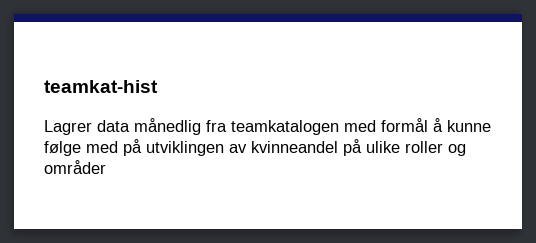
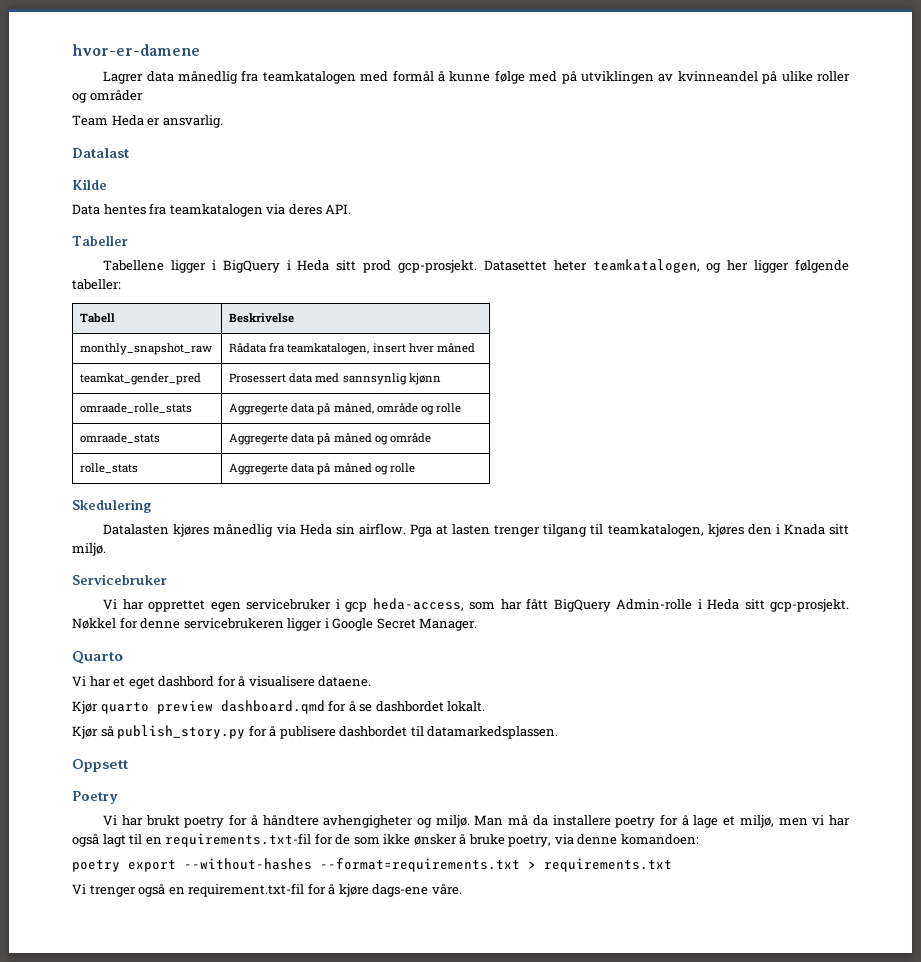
- teamkat-hist
+ hvor-er-damene
+ Team Heda er ansvarlig.
+ Datalast
+ Kilde
+ Data hentes fra teamkatalogen via deres API.
+ Tabeller
+ Tabellene ligger i BigQuery i Heda sitt prod gcp-prosjekt. Datasettet heter teamkatalogen, og her ligger følgende tabeller:
+ Tabell | Beskrivelse
+ monthly_snapshot_raw | Rådata fra teamkatalogen, insert hver måned
+ teamkat_gender_pred | Prosessert data med sannsynlig kjønn
+ omraade_rolle_stats | Aggregerte data på måned, område og rolle
+ omraade_stats | Aggregerte data på måned og område
+ rolle_stats | Aggregerte data på måned og rolle
+ Skedulering
+ Datalasten kjøres månedlig via Heda sin airflow. Pga at lasten trenger tilgang til teamkatalogen, kjøres den i Knada sitt miljø.
+ Servicebruker
+ Vi har opprettet egen servicebruker i gcp heda-access, som har fått BigQuery Admin-rolle i Heda sitt gcp-prosjekt. Nøkkel for denne servicebrukeren ligger i Google Secret Manager.
+ Quarto
+ Vi har et eget dashbord for å visualisere dataene.
+ Kjør quarto preview dashboard.qmd for å se dashbordet lokalt.
+ Kjør så publish_story.py for å publisere dashbordet til datamarkedsplassen.
+ Oppsett
+ Poetry
+ Vi har brukt poetry for å håndtere avhengigheter og miljø. Man må da installere poetry for å lage et miljø, men vi har også lagt til en requirements.txt-fil for de som ikke ønsker å bruke poetry, via denne komandoen:
+ poetry export --without-hashes --format=requirements.txt > requirements.txt
+ Vi trenger også en requirement.txt-fil for å kjøre dags-ene våre.

